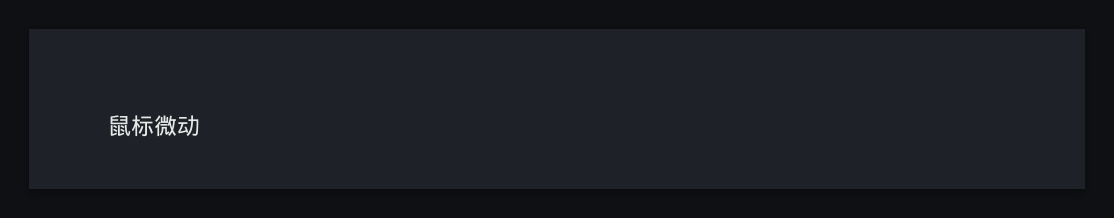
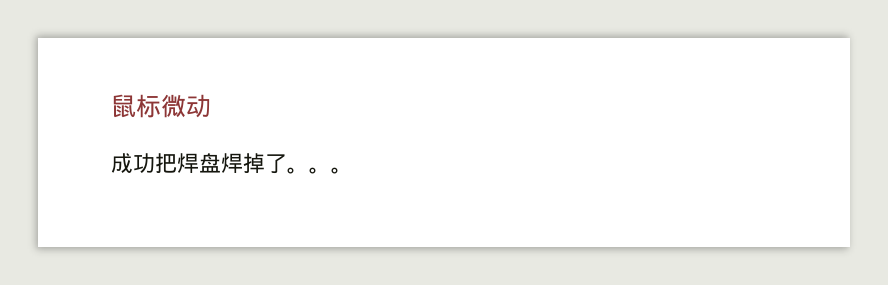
+ 成功把焊盘焊掉了。。。

